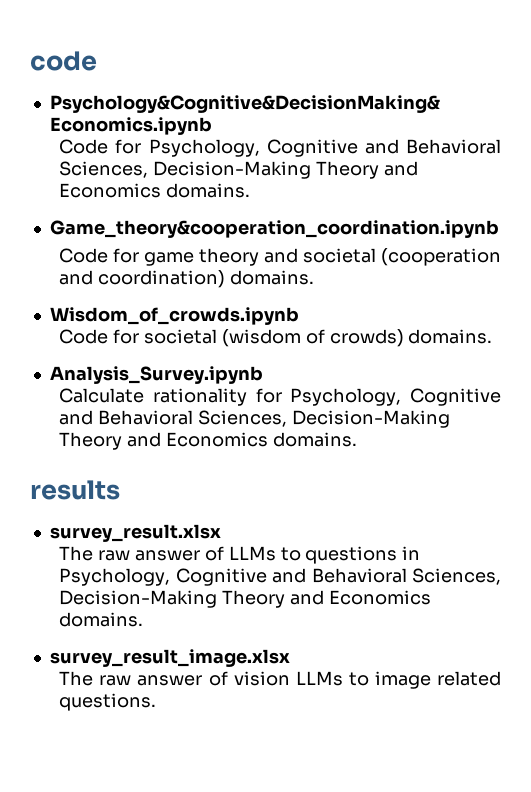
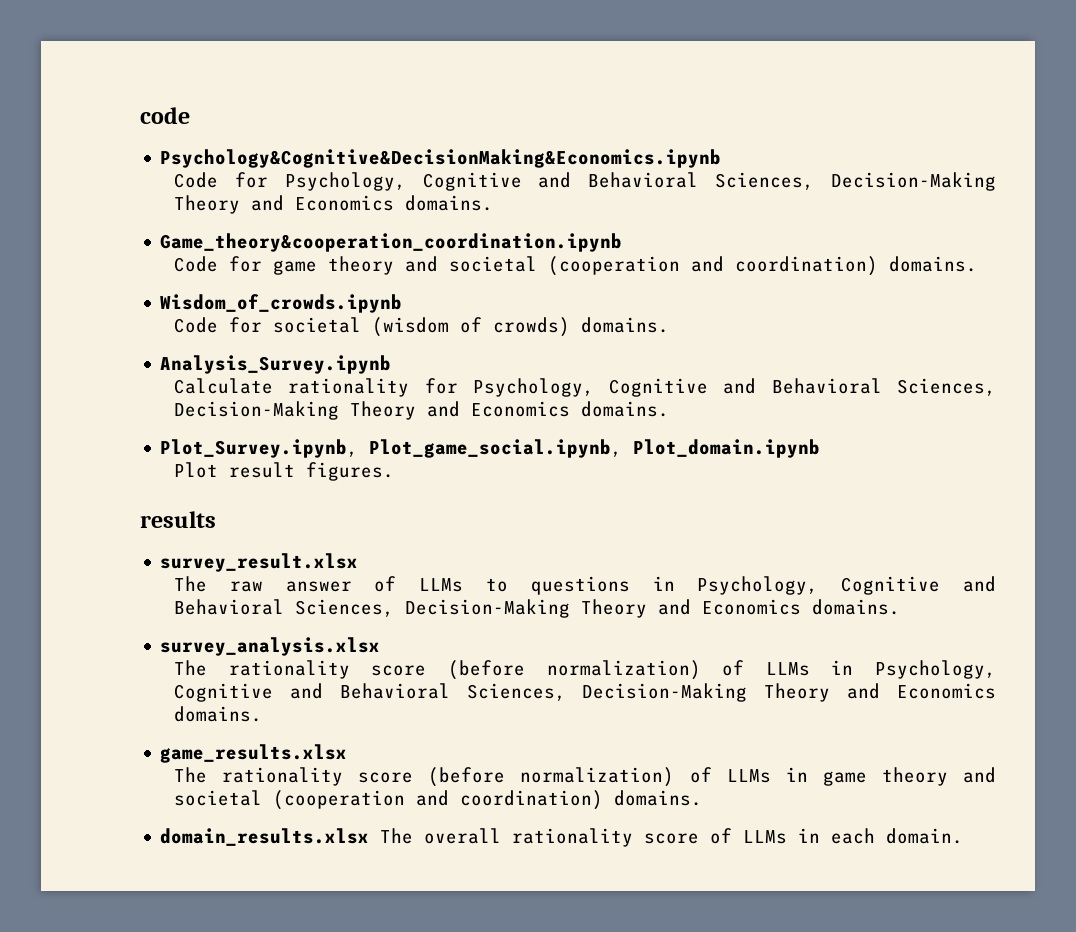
+ Plot_Survey.ipynb, Plot_game_social.ipynb, Plot_domain.ipynb
+ Plot result figures.
- survey_result_image.xlsx
- The raw answer of vision LLMs to image related questions.
+ survey_analysis.xlsx
+ The rationality score (before normalization) of LLMs in Psychology, Cognitive and Behavioral Sciences, Decision-Making Theory and Economics domains.
+ game_results.xlsx
+ The rationality score (before normalization) of LLMs in game theory and societal (cooperation and coordination) domains.
+ domain_results.xlsx The overall rationality score of LLMs in each domain.

